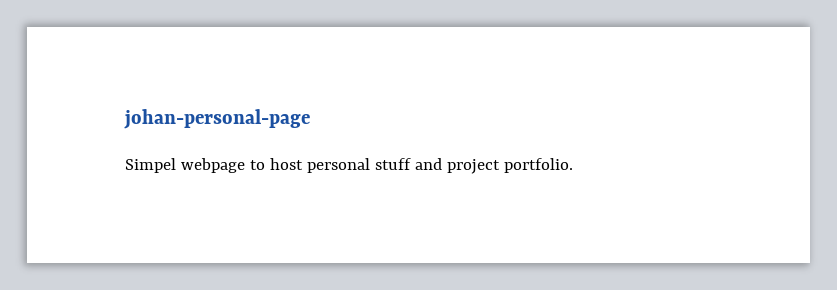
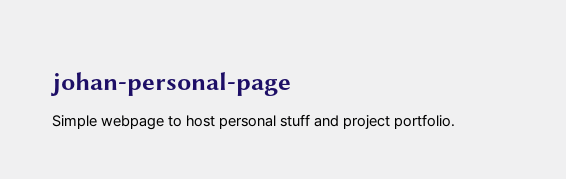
- Simpel webpage to host personal stuff and project portfolio.
+ Simple webpage to host personal stuff and project portfolio.

